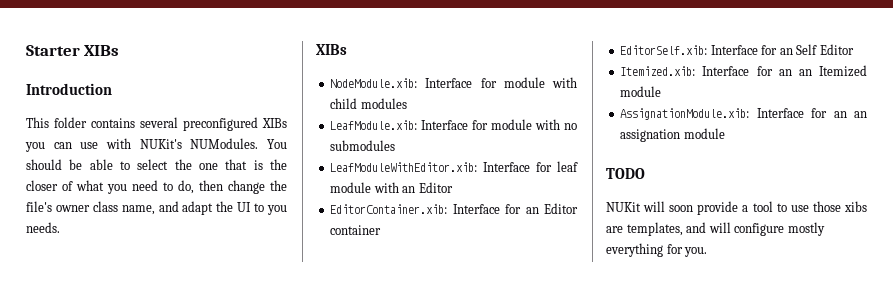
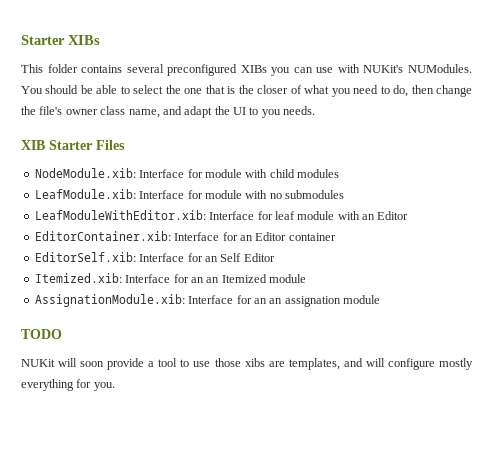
- Introduction
  You should be able to select the one that is the closer of what you need to do, then change the file's owner class name, and adapt the UI to you needs.
- XIBs
+ XIB Starter Files

